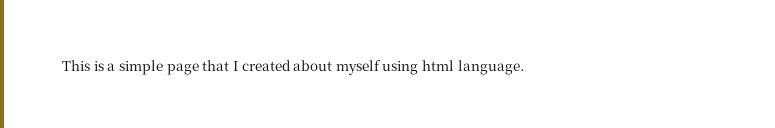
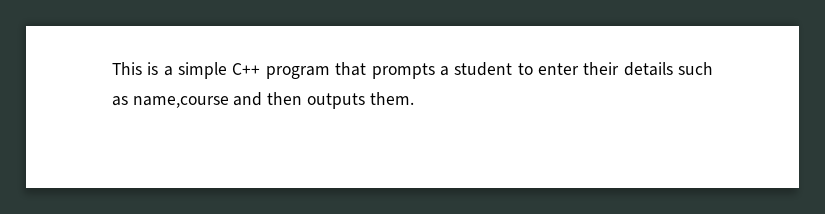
- This is a simple page that I created about myself using html language.
+ This is a simple C++ program that prompts a student to enter their details such as name,course and then outputs them.

